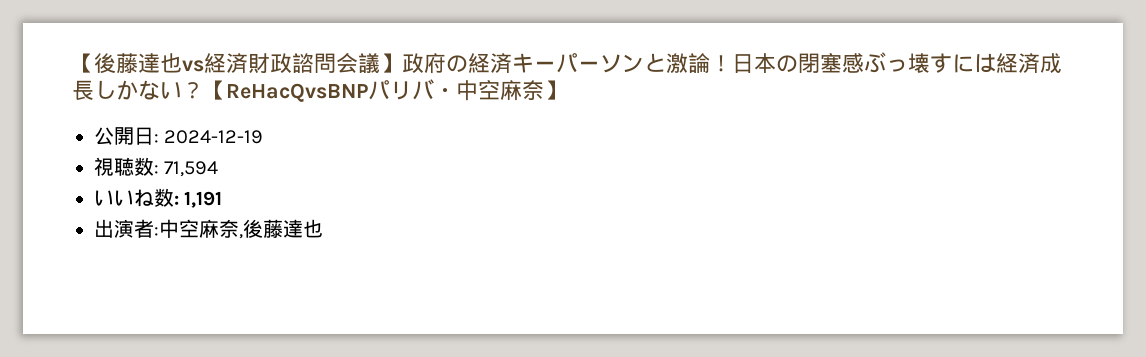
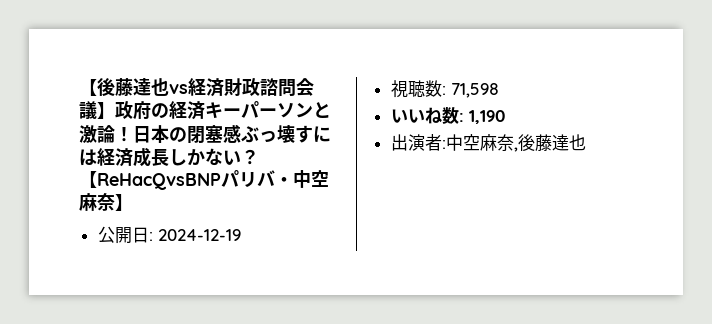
- 視聴数: 71,594
+ 視聴数: 71,598
- いいね数: 1,191
+ いいね数: 1,190

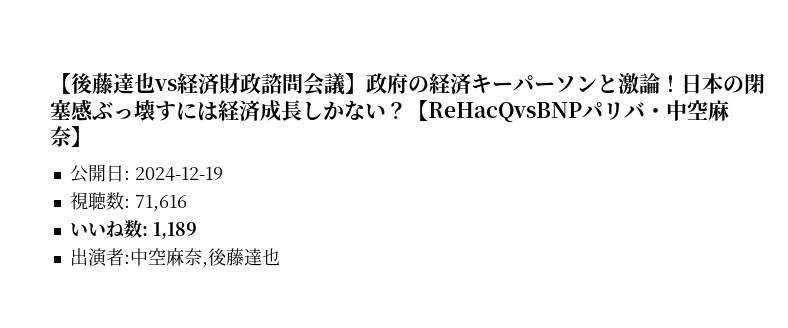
- 視聴数: 71,598
+ 視聴数: 71,616
- いいね数: 1,190
+ いいね数: 1,189

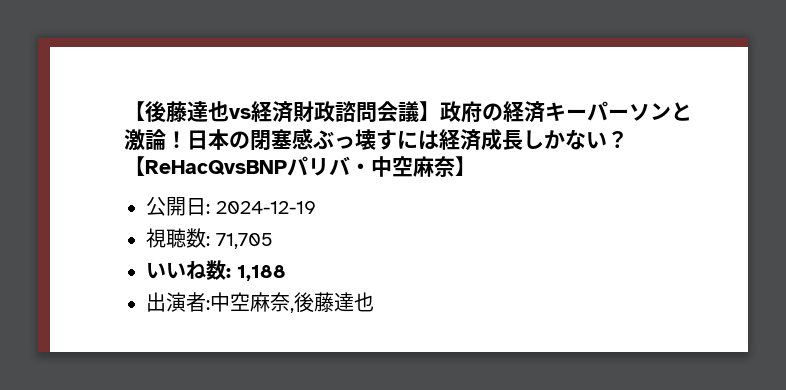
- 視聴数: 71,616
+ 視聴数: 71,705
- いいね数: 1,189
+ いいね数: 1,188

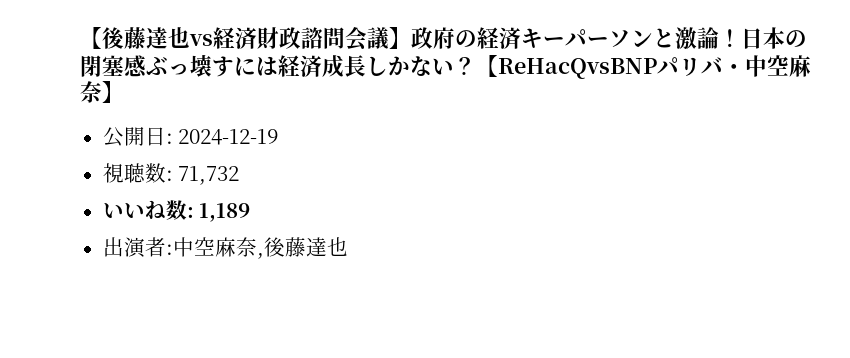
- 視聴数: 71,705
+ 視聴数: 71,732
- いいね数: 1,188
+ いいね数: 1,189

